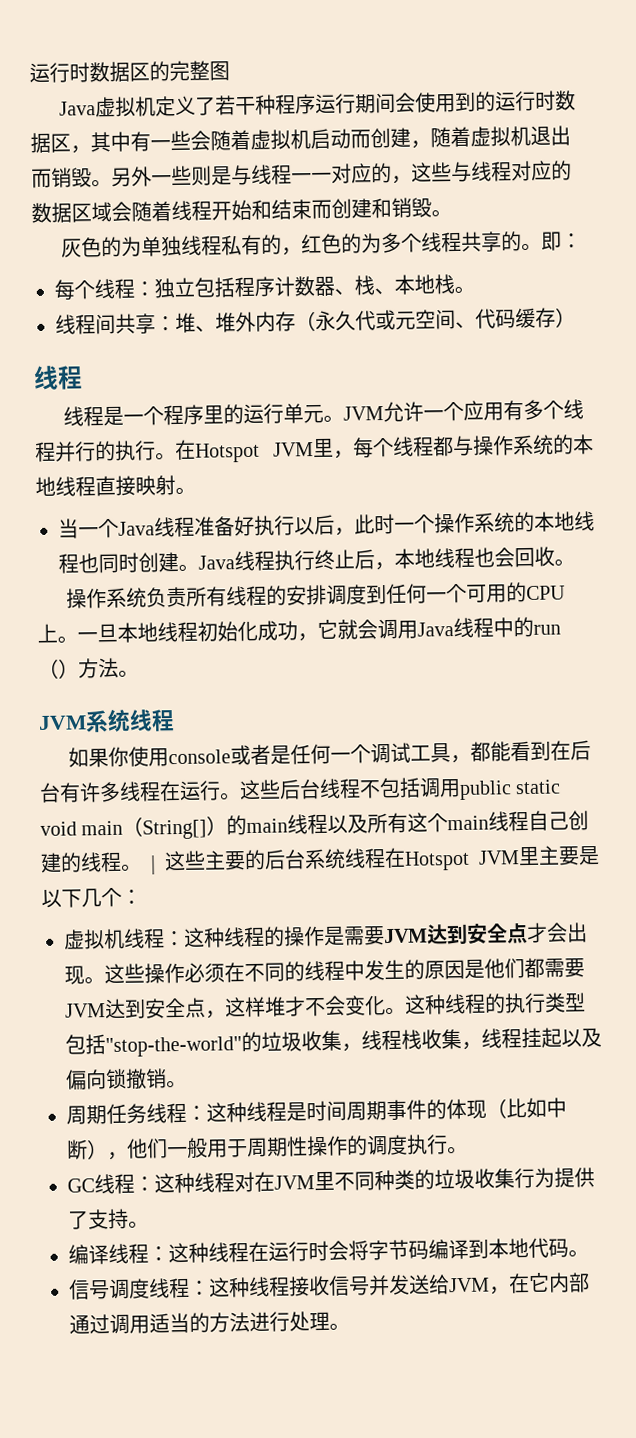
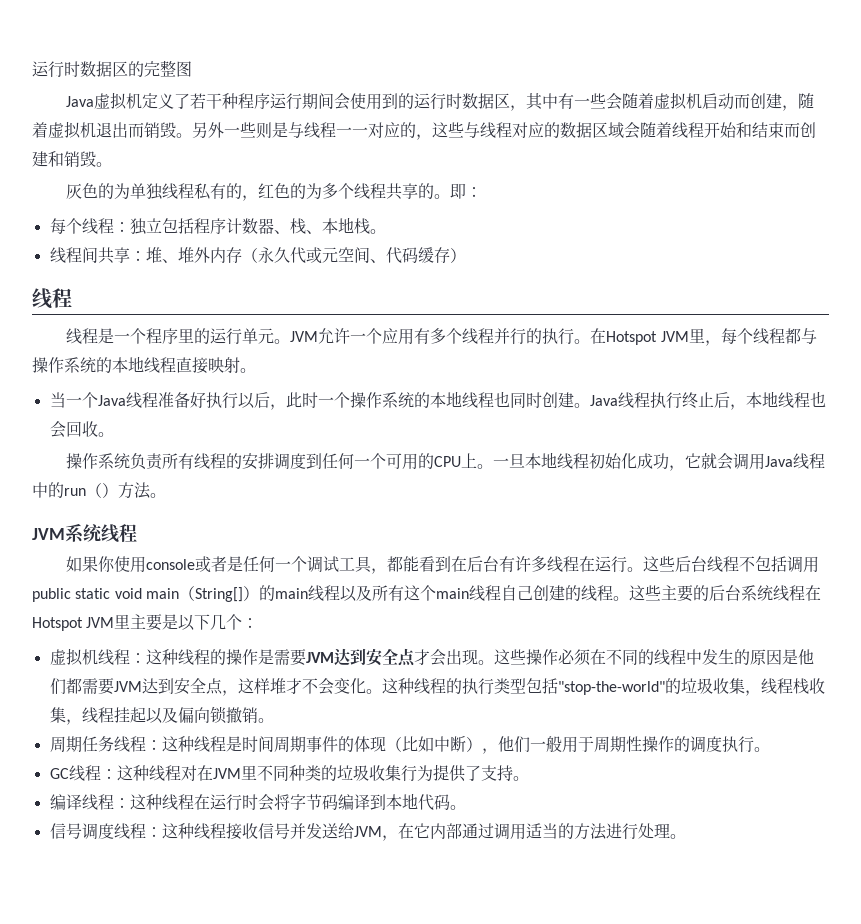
- | 这些主要的后台系统线程在Hotspot JVM里主要是以下几个：
+ 这些主要的后台系统线程在Hotspot JVM里主要是以下几个：

